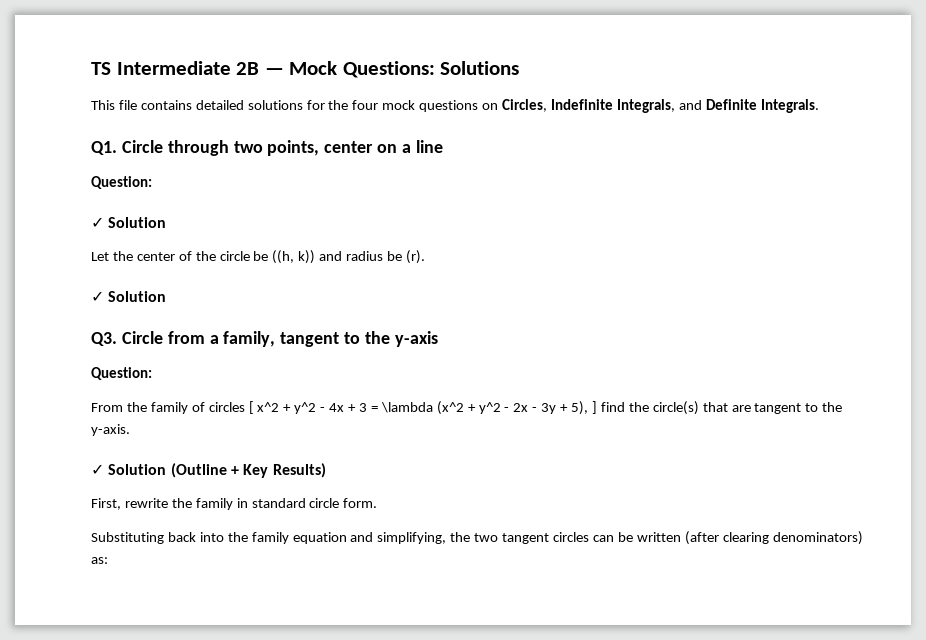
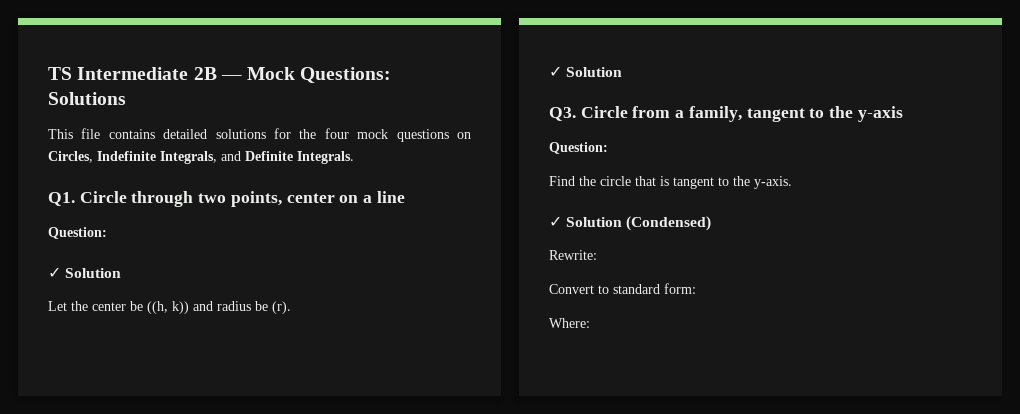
- Let the center of the circle be ((h, k)) and radius be (r).
+ Let the center be ((h, k)) and radius be (r).
- From the family of circles [ x^2 + y^2 - 4x + 3 = \lambda (x^2 + y^2 - 2x - 3y + 5), ] find the circle(s) that are tangent to the y-axis.
+ Find the circle that is tangent to the y-axis.
- ✓ Solution (Outline + Key Results)
- First, rewrite the family in standard circle form.
- Substituting back into the family equation and simplifying, the two tangent circles can be written (after clearing denominators) as:
+ ✓ Solution (Condensed)
+ Rewrite:
+ Convert to standard form:
+ Where:

